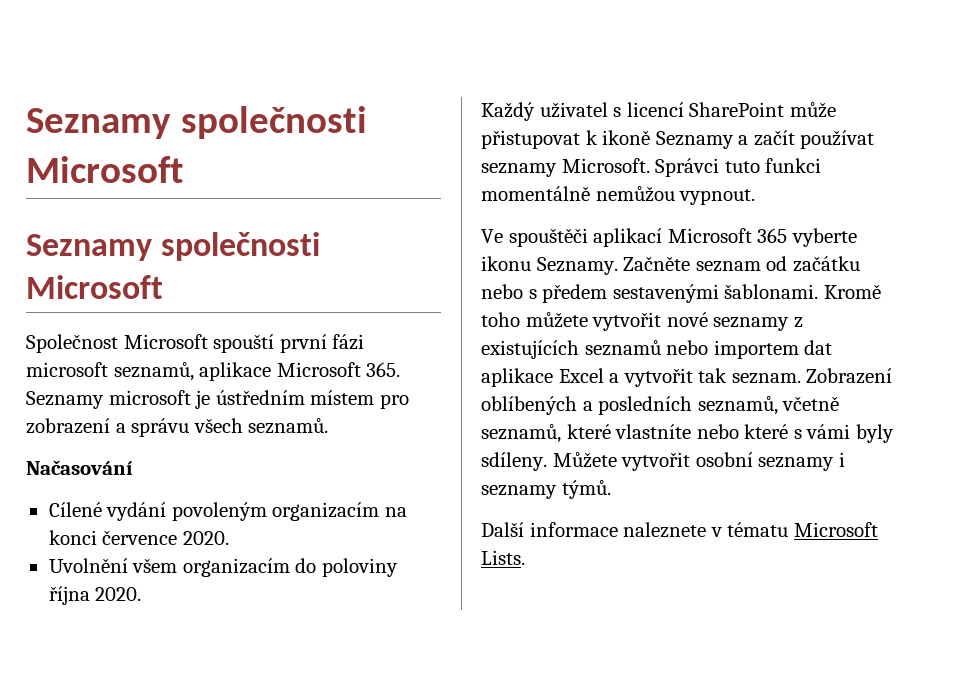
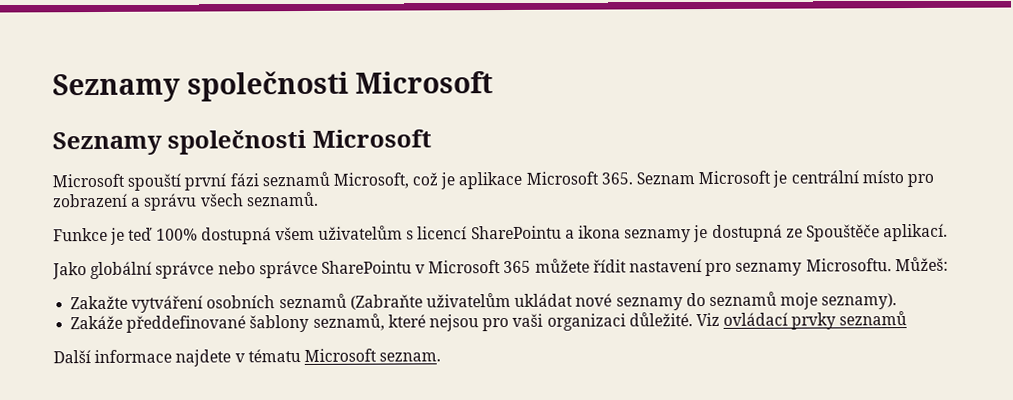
- Společnost Microsoft spouští první fázi microsoft seznamů, aplikace Microsoft 365. Seznamy microsoft je ústředním místem pro zobrazení a správu všech seznamů.
+ Microsoft spouští první fázi seznamů Microsoft, což je aplikace Microsoft 365. Seznam Microsoft je centrální místo pro zobrazení a správu všech seznamů.
- Načasování
- Cílené vydání povoleným organizacím na konci července 2020.
- Uvolnění všem organizacím do poloviny října 2020.
- Každý uživatel s licencí SharePoint může přistupovat k ikoně Seznamy a začít používat seznamy Microsoft. Správci tuto funkci momentálně nemůžou vypnout.
- Ve spouštěči aplikací Microsoft 365 vyberte ikonu Seznamy. Začněte seznam od začátku nebo s předem sestavenými šablonami. Kromě toho můžete vytvořit nové seznamy z existujících seznamů nebo importem dat aplikace Excel a vytvořit tak seznam. Zobrazení oblíbených a posledních seznamů, včetně seznamů, které vlastníte nebo které s vámi byly sdíleny. Můžete vytvořit osobní seznamy i seznamy týmů.
+ Funkce je teď 100% dostupná všem uživatelům s licencí SharePointu a ikona seznamy je dostupná ze Spouštěče aplikací.
+ Jako globální správce nebo správce SharePointu v Microsoft 365 můžete řídit nastavení pro seznamy Microsoftu. Můžeš:
+ Zakažte vytváření osobních seznamů (Zabraňte uživatelům ukládat nové seznamy do seznamů moje seznamy).
+ Zakáže předdefinované šablony seznamů, které nejsou pro vaši organizaci důležité. Viz ovládací prvky seznamů
- Další informace naleznete v tématu Microsoft Lists.
+ Další informace najdete v tématu Microsoft seznam.

